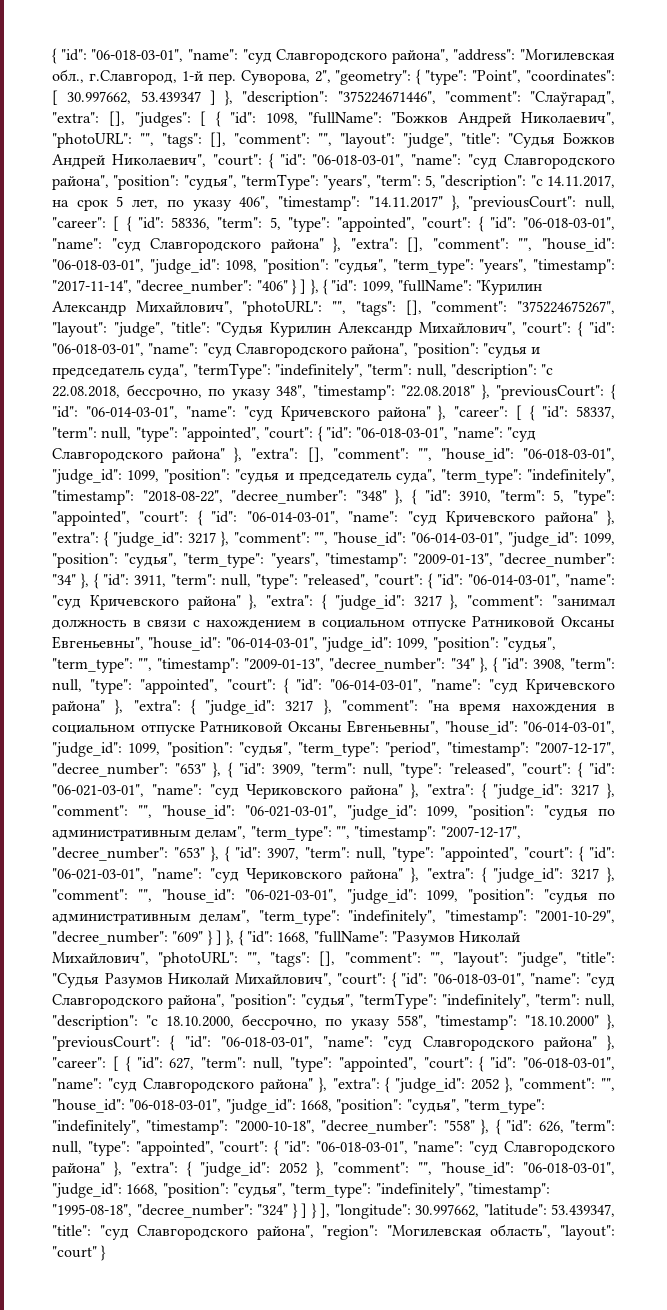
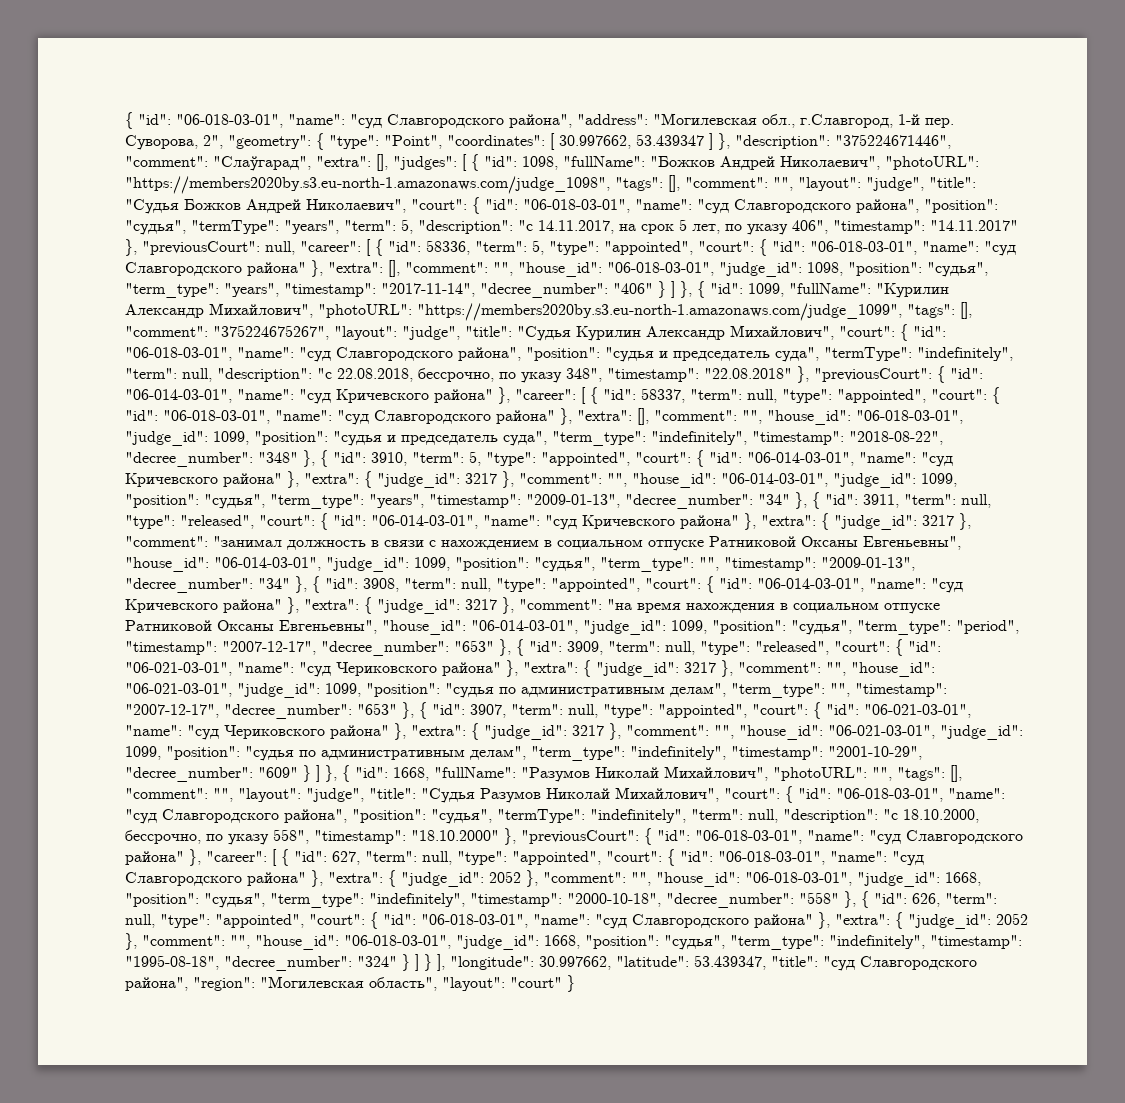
- "Божков Андрей Николаевич", "photoURL": "", "tags":
+ "Божков Андрей Николаевич", "photoURL": "https://members2020by.s3.eu-north-1.amazonaws.com/judge_1098", "tags":
- "Курилин Александр Михайлович", "photoURL": "", "tags":
+ "Курилин Александр Михайлович", "photoURL": "https://members2020by.s3.eu-north-1.amazonaws.com/judge_1099", "tags":

